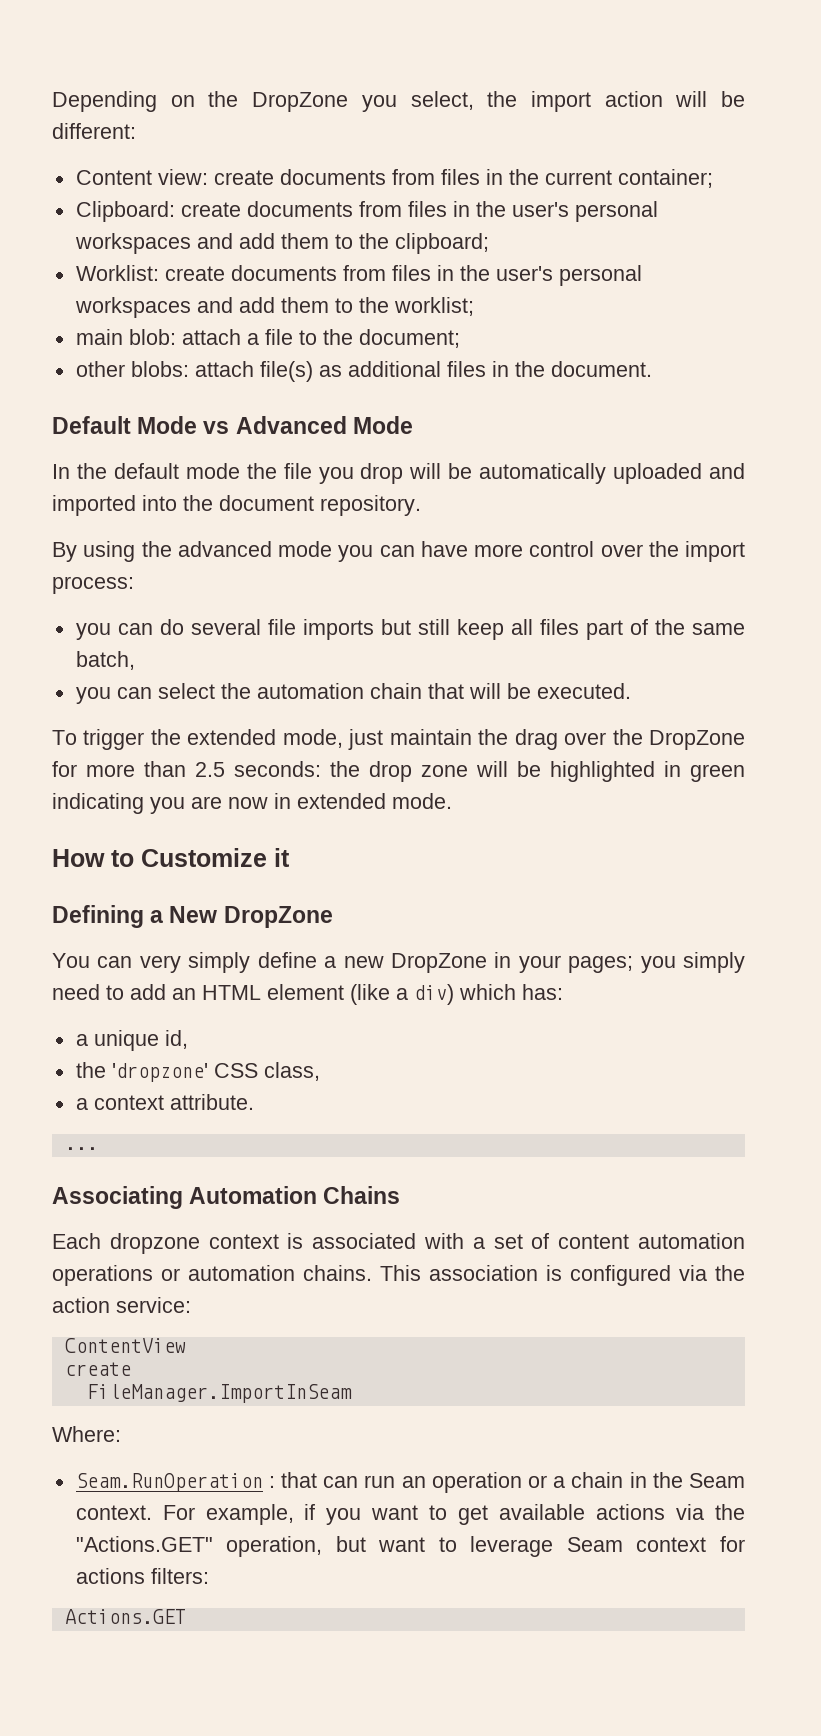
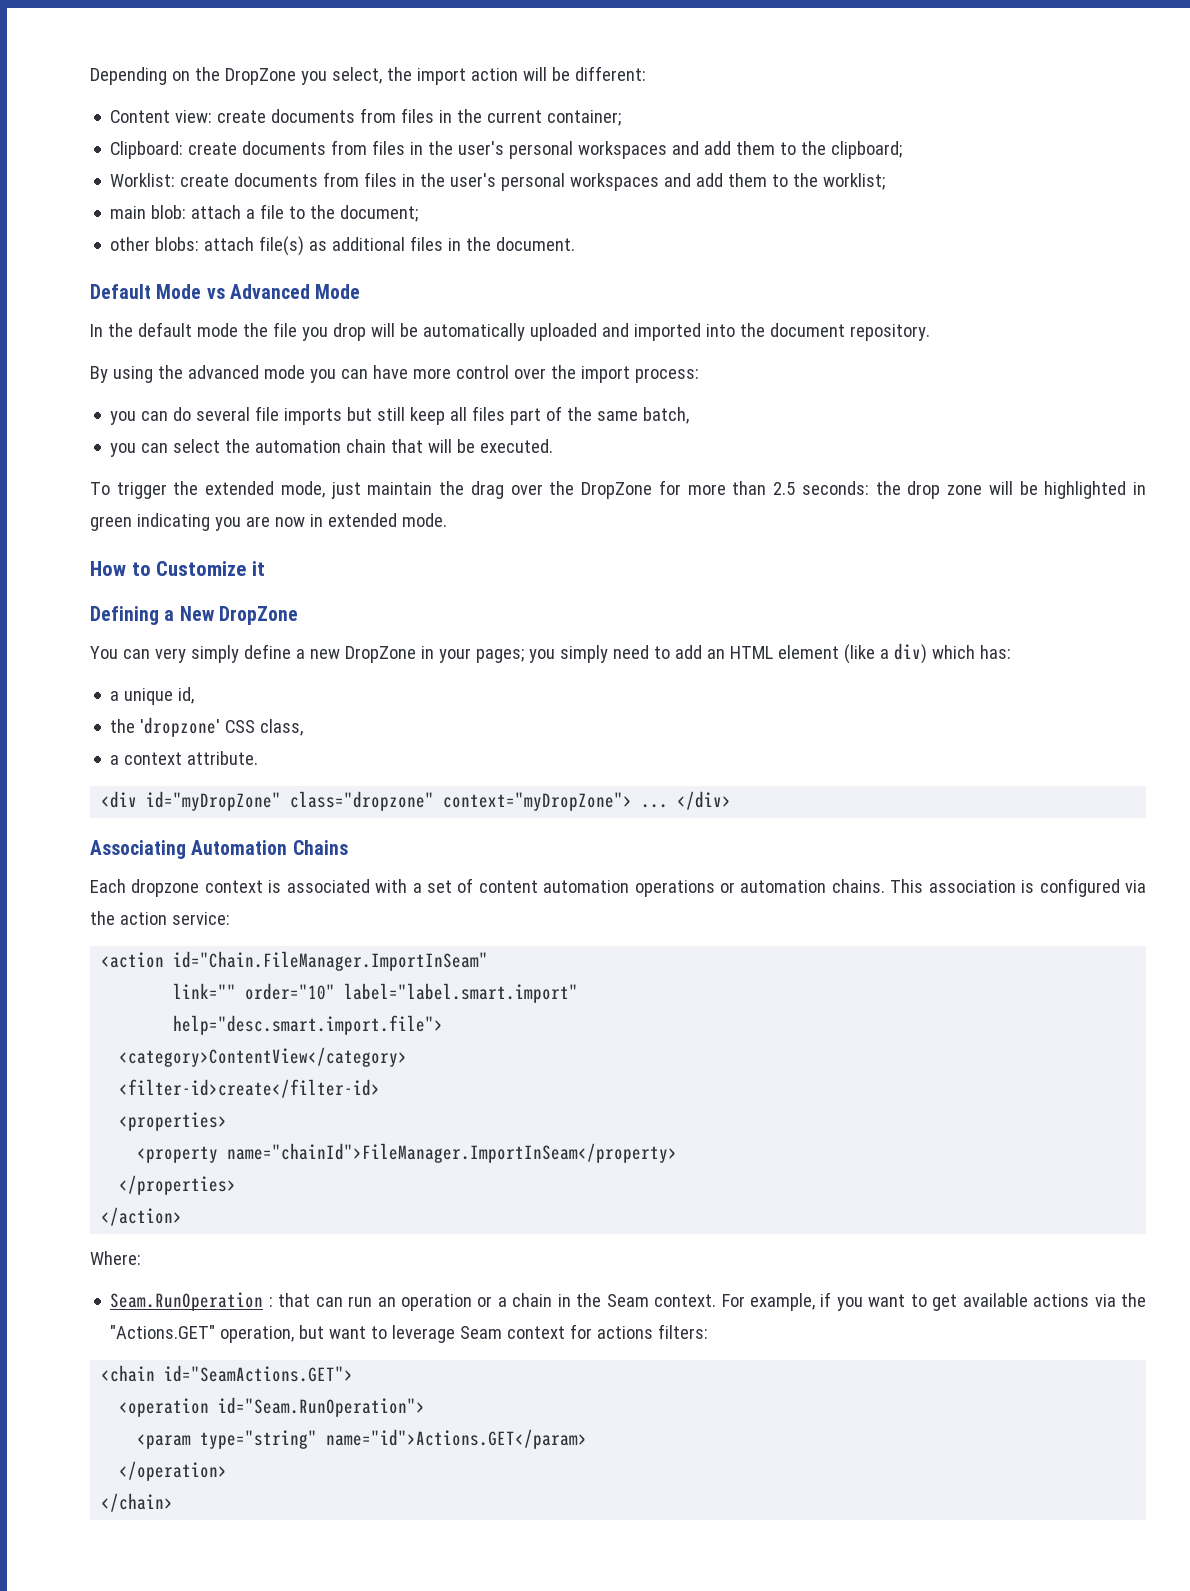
- ...
+ <div id="myDropZone" class="dropzone" context="myDropZone"> ... </div>
- ContentView
- create
- FileManager.ImportInSeam
+ <action id="Chain.FileManager.ImportInSeam"
+ link="" order="10" label="label.smart.import"
+ help="desc.smart.import.file">
+ <category>ContentView</category>
+ <filter-id>create</filter-id>
+ <properties>
+ <property name="chainId">FileManager.ImportInSeam</property>
+ </properties>
+ </action>
- Actions.GET
+ <chain id="SeamActions.GET">
+ <operation id="Seam.RunOperation">
+ <param type="string" name="id">Actions.GET</param>
+ </operation>
+ </chain>

